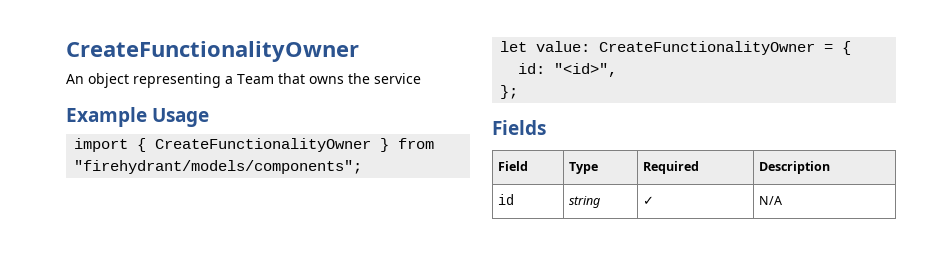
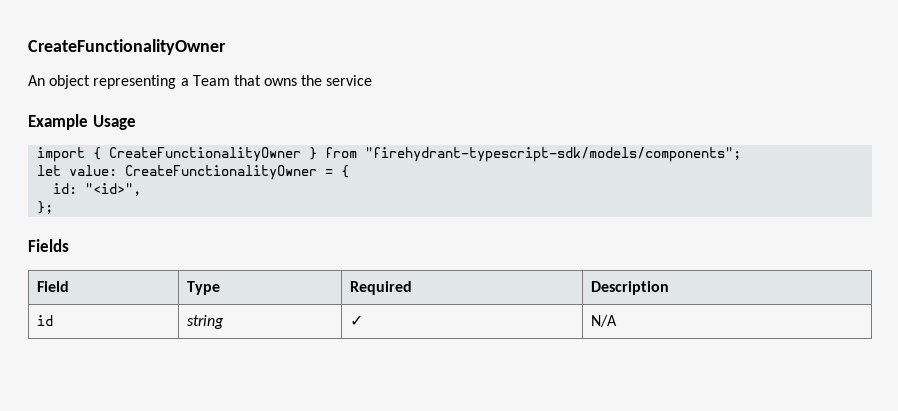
- import { CreateFunctionalityOwner } from "firehydrant/models/components";
+ import { CreateFunctionalityOwner } from "firehydrant-typescript-sdk/models/components";

